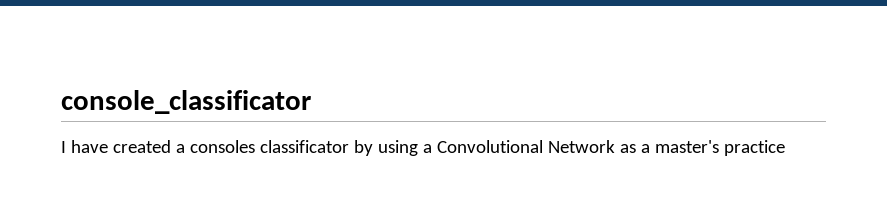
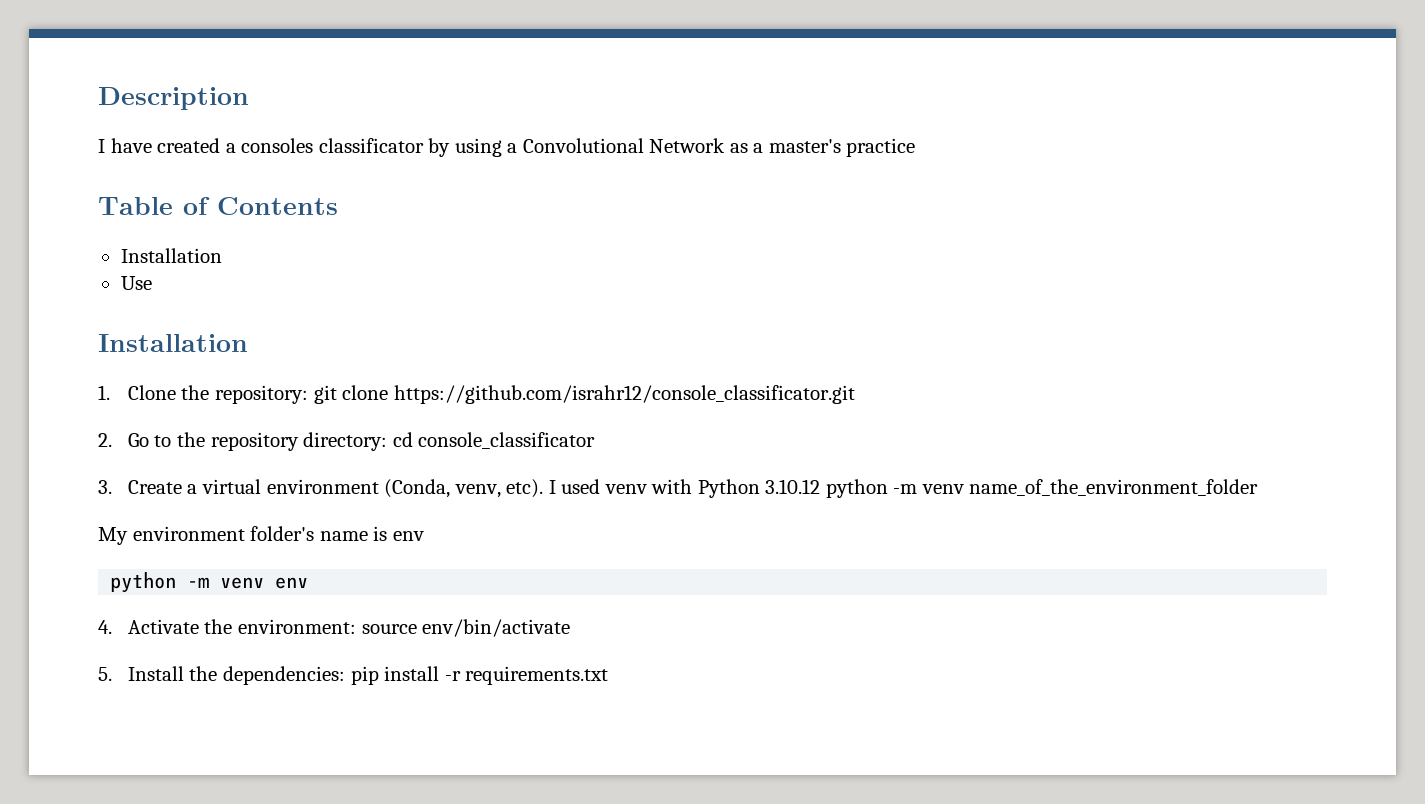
- console_classificator
+ Description
+ Table of Contents
+ Installation
+ Use
+ Installation
+ 1. Clone the repository: git clone https://github.com/israhr12/console_classificator.git
+ 2. Go to the repository directory: cd console_classificator
+ 3. Create a virtual environment (Conda, venv, etc). I used venv with Python 3.10.12 python -m venv name_of_the_environment_folder
+ My environment folder's name is env
+ python -m venv env
+ 4. Activate the environment: source env/bin/activate
+ 5. Install the dependencies: pip install -r requirements.txt

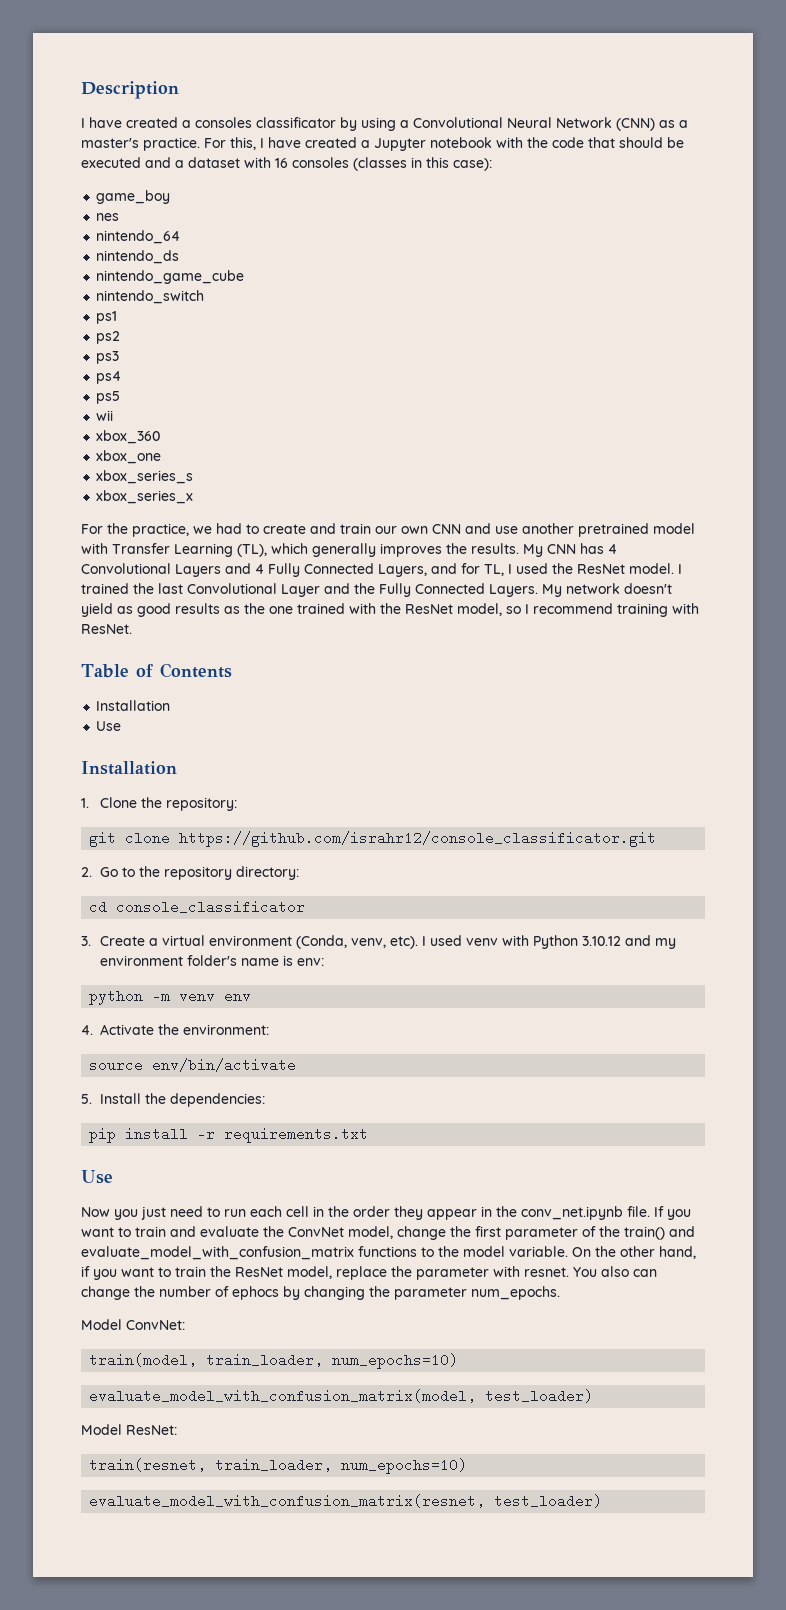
- I have created a consoles classificator by using a Convolutional Network as a master's practice
+ I have created a consoles classificator by using a Convolutional Neural Network (CNN) as a master's practice. For this, I have created a Jupyter notebook with the code that should be executed and a dataset with 16 consoles (classes in this case):
+ game_boy
+ nes
+ nintendo_64
+ nintendo_ds
+ nintendo_game_cube
+ nintendo_switch
+ ps1
+ ps2
+ ps3
+ ps4
+ ps5
+ wii
+ xbox_360
+ xbox_one
+ xbox_series_s
+ xbox_series_x
+ For the practice, we had to create and train our own CNN and use another pretrained model with Transfer Learning (TL), which generally improves the results. My CNN has 4 Convolutional Layers and 4 Fully Connected Layers, and for TL, I used the ResNet model. I trained the last Convolutional Layer and the Fully Connected Layers. My network doesn't yield as good results as the one trained with the ResNet model, so I recommend training with ResNet.
- 1. Clone the repository: git clone https://github.com/israhr12/console_classificator.git
+ 1. Clone the repository:
+ git clone https://github.com/israhr12/console_classificator.git
- 2. Go to the repository directory: cd console_classificator
+ 2. Go to the repository directory:
+ cd console_classificator
- I used venv with Python 3.10.12 python -m venv name_of_the_environment_folder
- My environment folder's name is env
+ I used venv with Python 3.10.12 and my environment folder's name is env:
- 4. Activate the environment: source env/bin/activate
+ 4. Activate the environment:
+ source env/bin/activate
- 5. Install the dependencies: pip install -r requirements.txt
+ 5. Install the dependencies:
+ pip install -r requirements.txt
+ Use
+ Now you just need to run each cell in the order they appear in the conv_net.ipynb file. If you want to train and evaluate the ConvNet model, change the first parameter of the train() and evaluate_model_with_confusion_matrix functions to the model variable. On the other hand, if you want to train the ResNet model, replace the parameter with resnet. You also can change the number of ephocs by changing the parameter num_epochs.
+ Model ConvNet:
+ train(model, train_loader, num_epochs=10)
+ evaluate_model_with_confusion_matrix(model, test_loader)
+ Model ResNet:
+ train(resnet, train_loader, num_epochs=10)
+ evaluate_model_with_confusion_matrix(resnet, test_loader)

